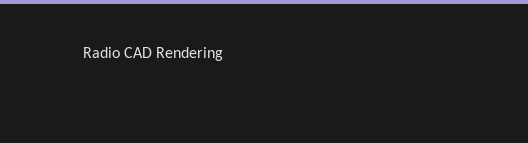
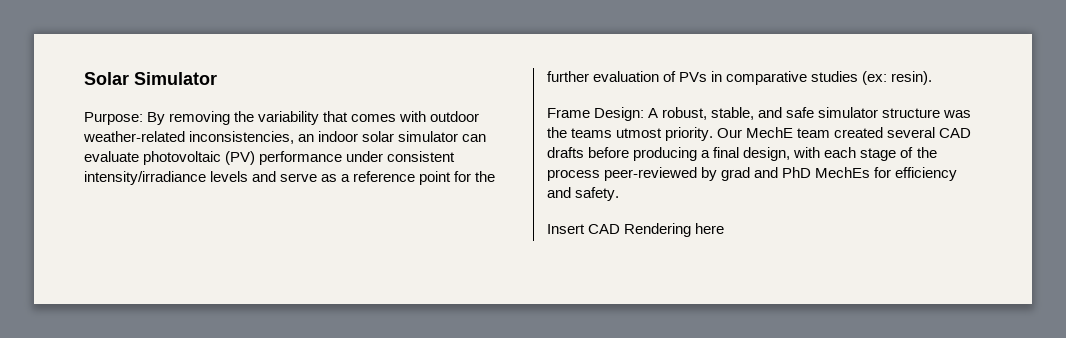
- Radio CAD Rendering
+ Solar Simulator
+ Purpose: By removing the variability that comes with outdoor weather-related inconsistencies, an indoor solar simulator can evaluate photovoltaic (PV) performance under consistent intensity/irradiance levels and serve as a reference point for the further evaluation of PVs in comparative studies (ex: resin).
+ Frame Design: A robust, stable, and safe simulator structure was the teams utmost priority. Our MechE team created several CAD drafts before producing a final design, with each stage of the process peer-reviewed by grad and PhD MechEs for efficiency and safety.
+ Insert CAD Rendering here

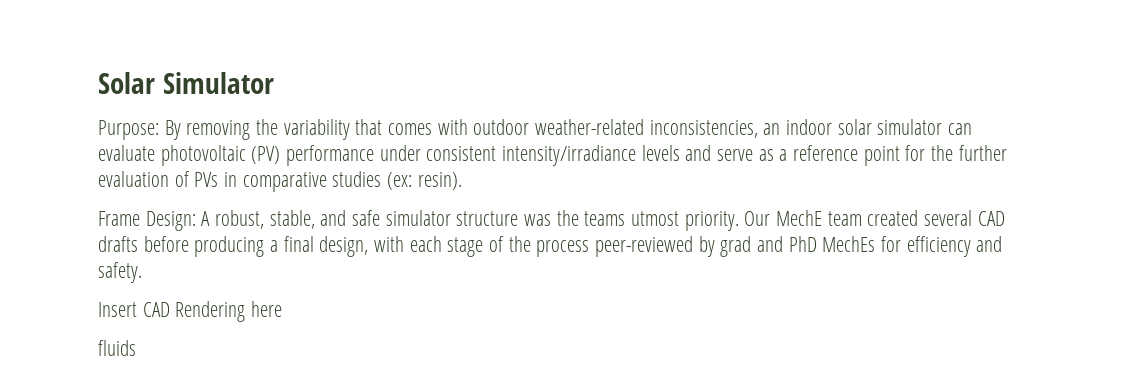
+ fluids

